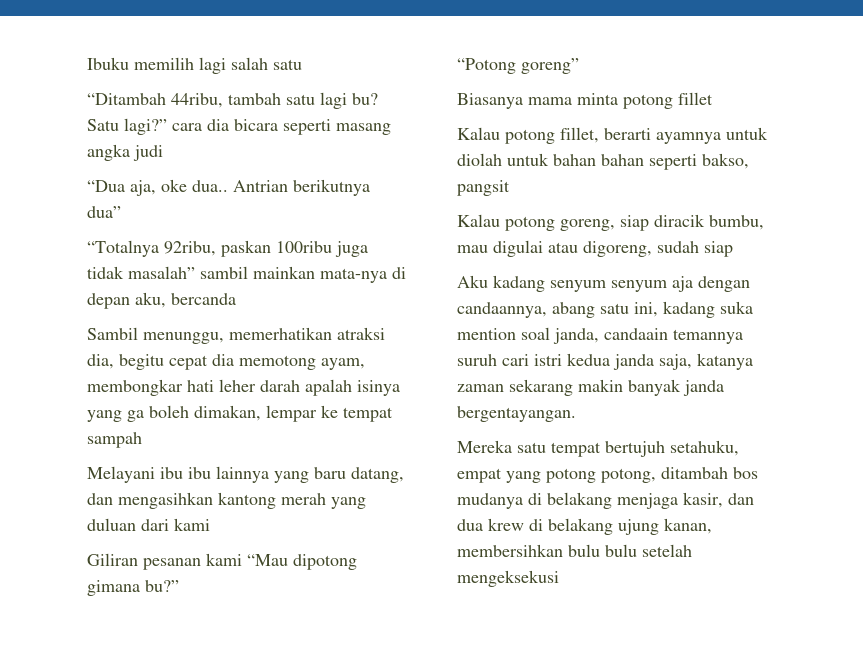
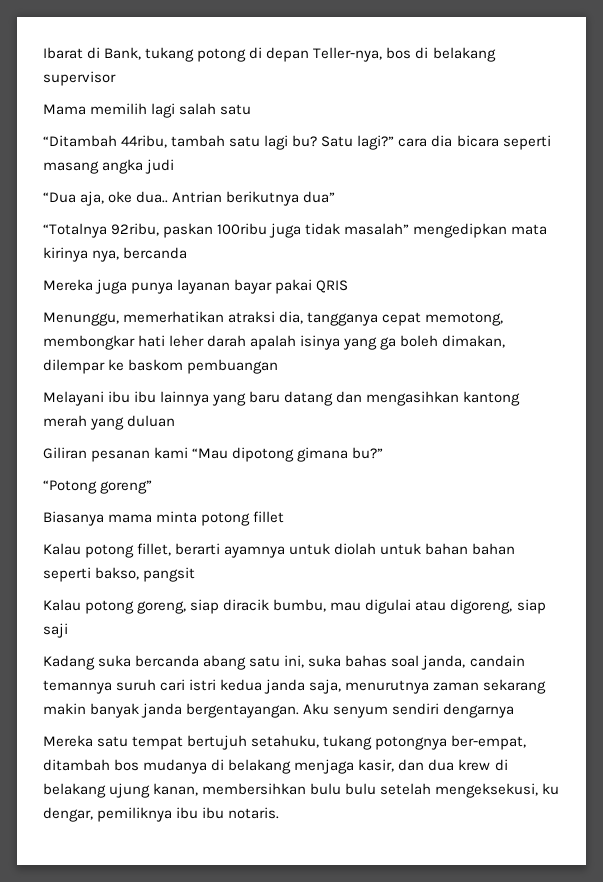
- Ibuku memilih lagi salah satu
+ Ibarat di Bank, tukang potong di depan Teller-nya, bos di belakang supervisor
+ Mama memilih lagi salah satu
- “Totalnya 92ribu, paskan 100ribu juga tidak masalah” sambil mainkan mata-nya di depan aku, bercanda
- Sambil menunggu, memerhatikan atraksi dia, begitu cepat dia memotong ayam, membongkar hati leher darah apalah isinya yang ga boleh dimakan, lempar ke tempat sampah
+ “Totalnya 92ribu, paskan 100ribu juga tidak masalah” mengedipkan mata kirinya nya, bercanda
+ Mereka juga punya layanan bayar pakai QRIS
+ Menunggu, memerhatikan atraksi dia, tangganya cepat memotong, membongkar hati leher darah apalah isinya yang ga boleh dimakan, dilempar ke baskom pembuangan
- Melayani ibu ibu lainnya yang baru datang, dan mengasihkan kantong merah yang duluan dari kami
+ Melayani ibu ibu lainnya yang baru datang dan mengasihkan kantong merah yang duluan
- Kalau potong goreng, siap diracik bumbu, mau digulai atau digoreng, sudah siap
- Aku kadang senyum senyum aja dengan candaannya, abang satu ini, kadang suka mention soal janda, candaain temannya suruh cari istri kedua janda saja, katanya zaman sekarang makin banyak janda bergentayangan.
+ Kalau potong goreng, siap diracik bumbu, mau digulai atau digoreng, siap saji
+ Kadang suka bercanda abang satu ini, suka bahas soal janda, candain temannya suruh cari istri kedua janda saja, menurutnya zaman sekarang makin banyak janda bergentayangan. Aku senyum sendiri dengarnya
- Mereka satu tempat bertujuh setahuku, empat yang potong potong, ditambah bos mudanya di belakang menjaga kasir, dan dua krew di belakang ujung kanan, membersihkan bulu bulu setelah mengeksekusi
+ Mereka satu tempat bertujuh setahuku, tukang potongnya ber-empat, ditambah bos mudanya di belakang menjaga kasir, dan dua krew di belakang ujung kanan, membersihkan bulu bulu setelah mengeksekusi, ku dengar, pemiliknya ibu ibu notaris.

